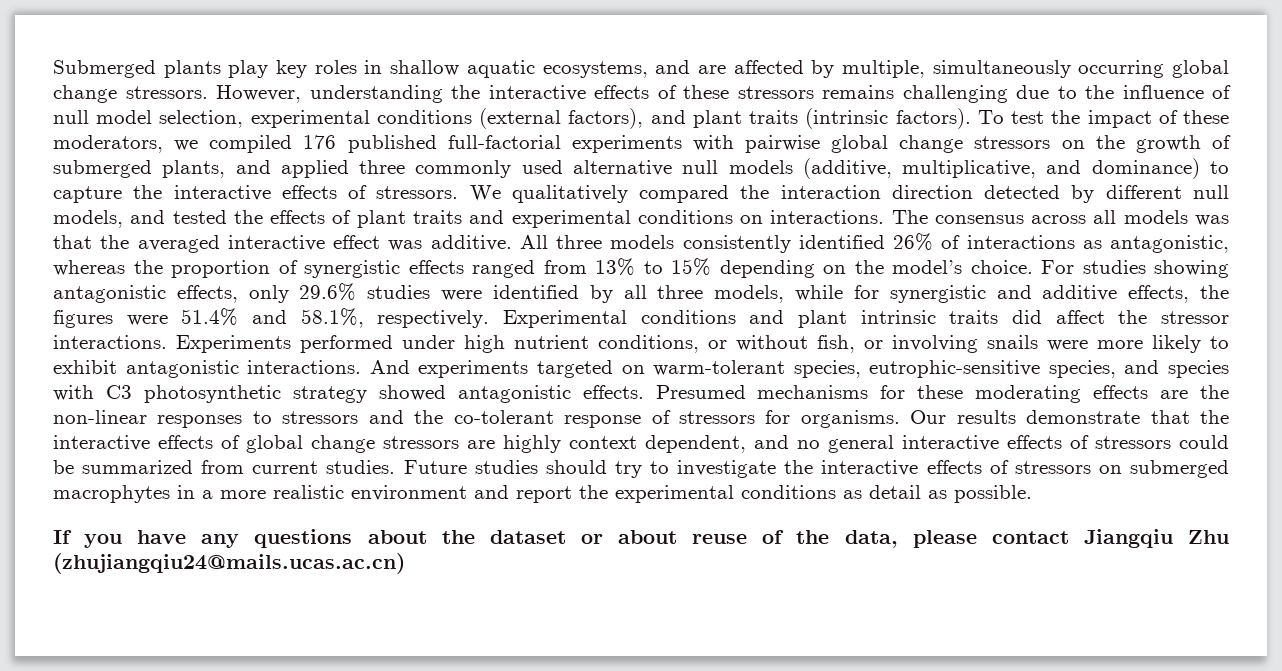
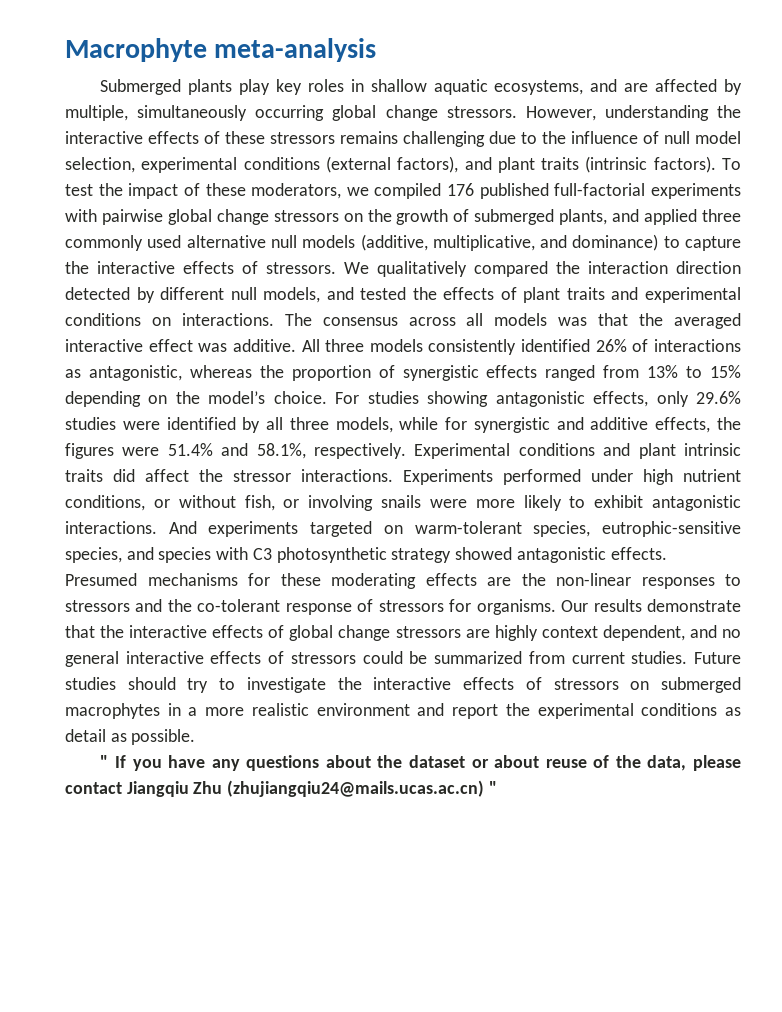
+ Macrophyte meta-analysis
- If you have any questions about the dataset or about reuse of the data, please contact Jiangqiu Zhu (zhujiangqiu24@mails.ucas.ac.cn)
+ " If you have any questions about the dataset or about reuse of the data, please contact Jiangqiu Zhu (zhujiangqiu24@mails.ucas.ac.cn) "

